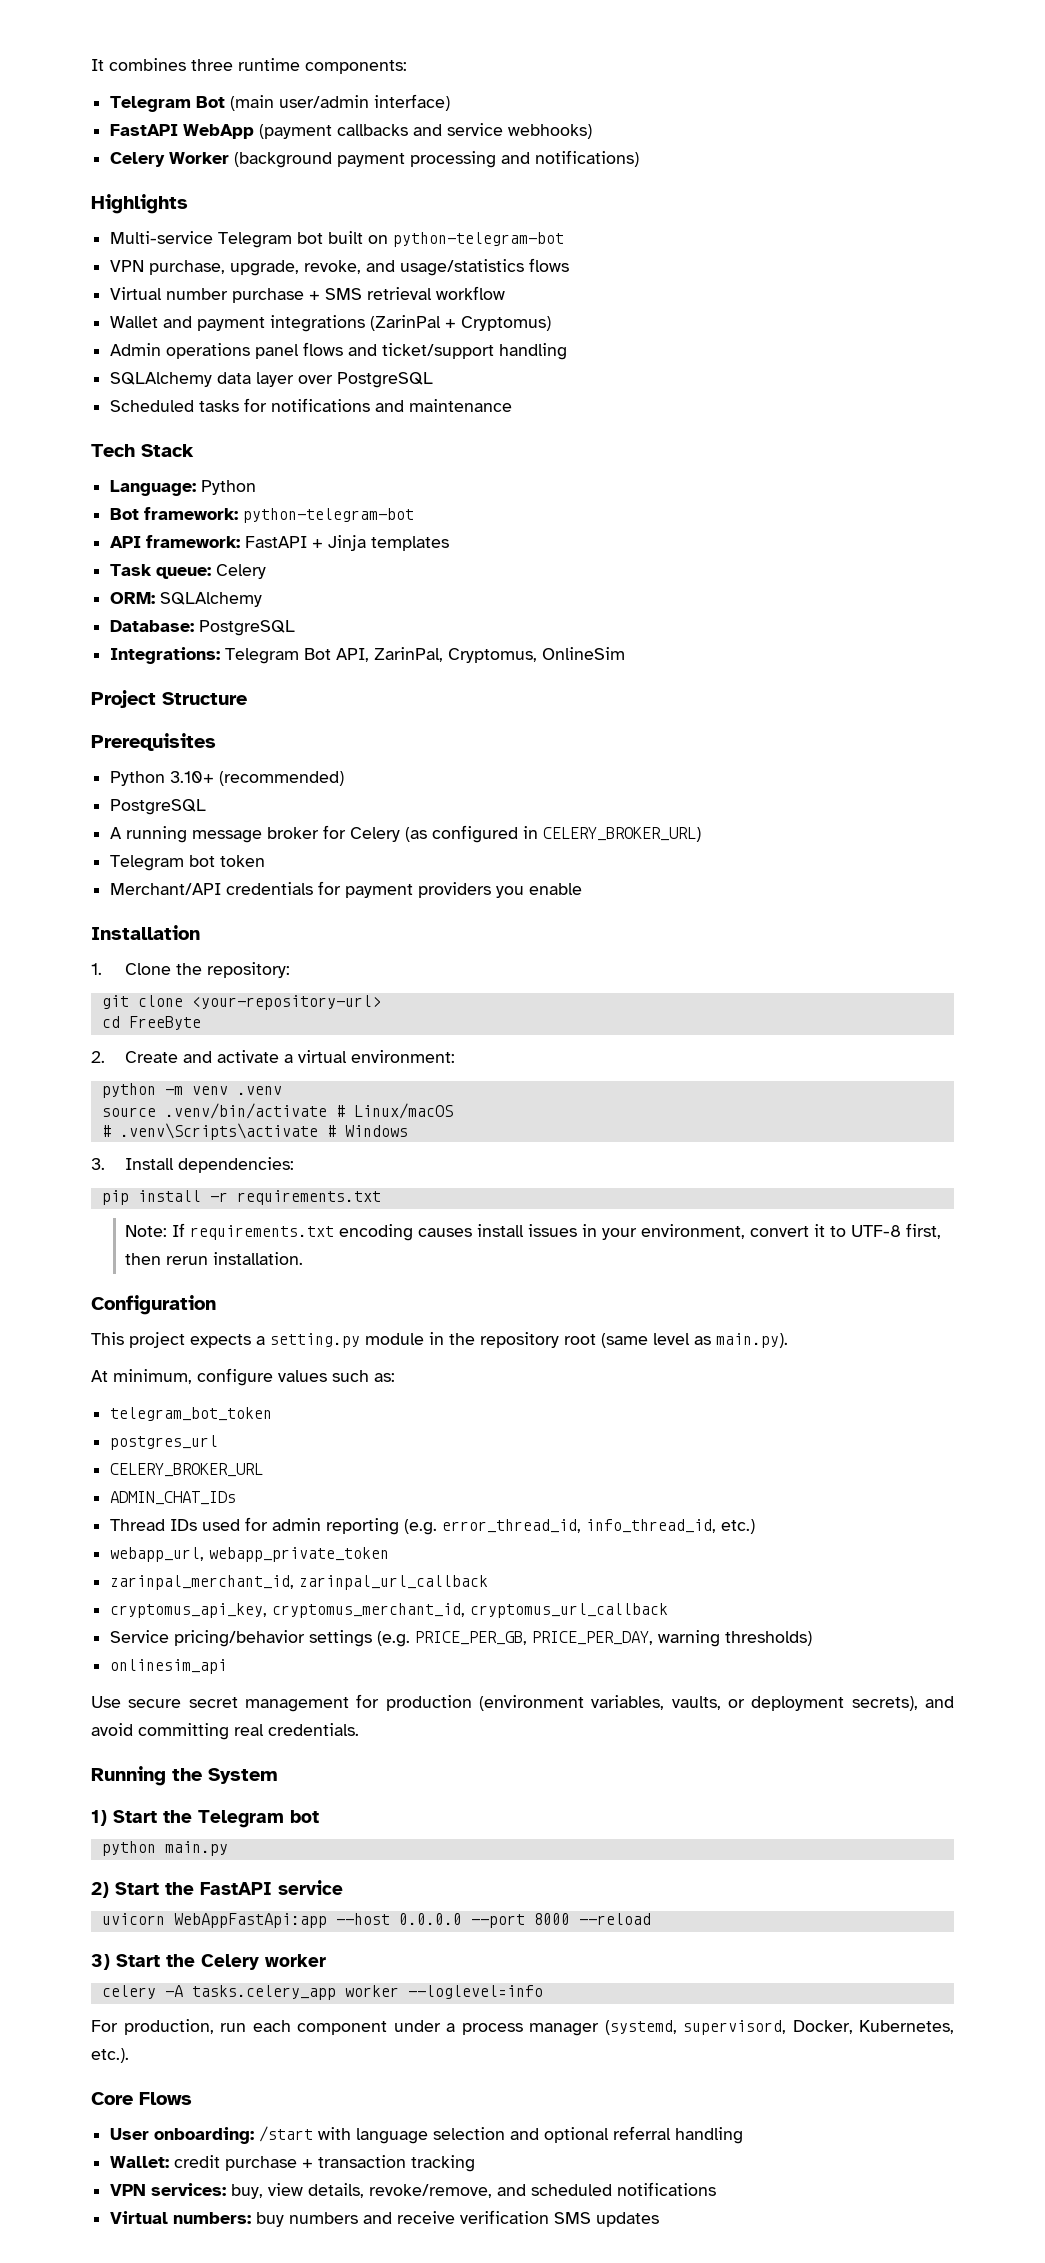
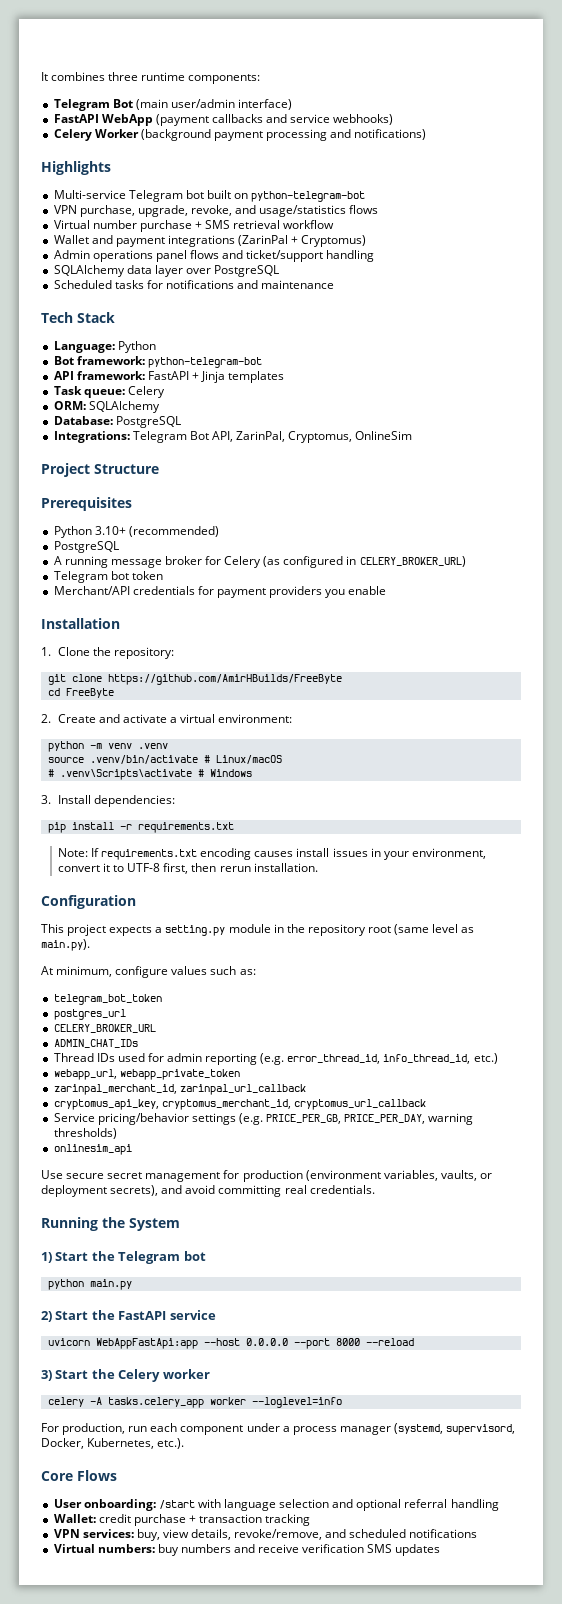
- git clone <your-repository-url>
+ git clone https://github.com/AmirHBuilds/FreeByte

